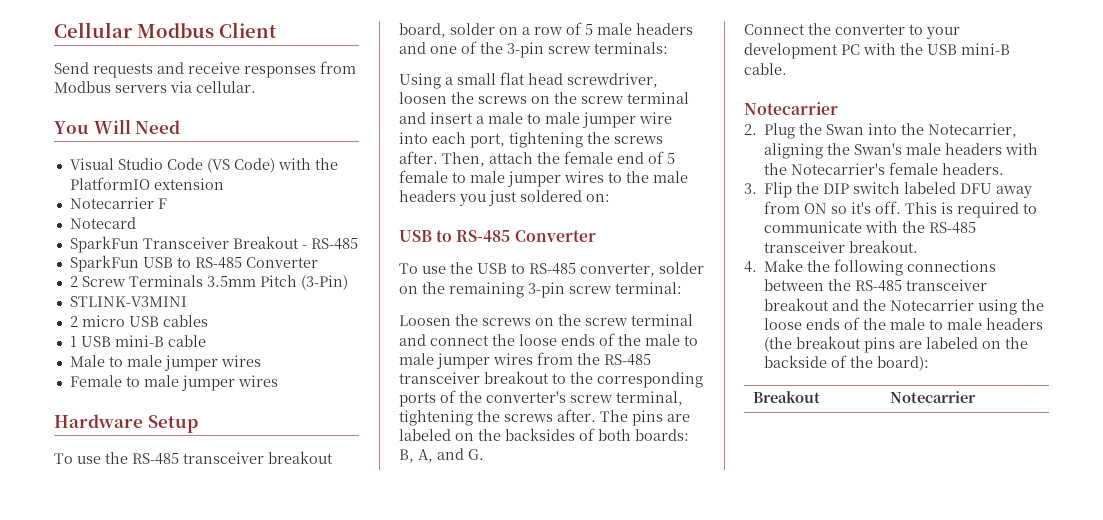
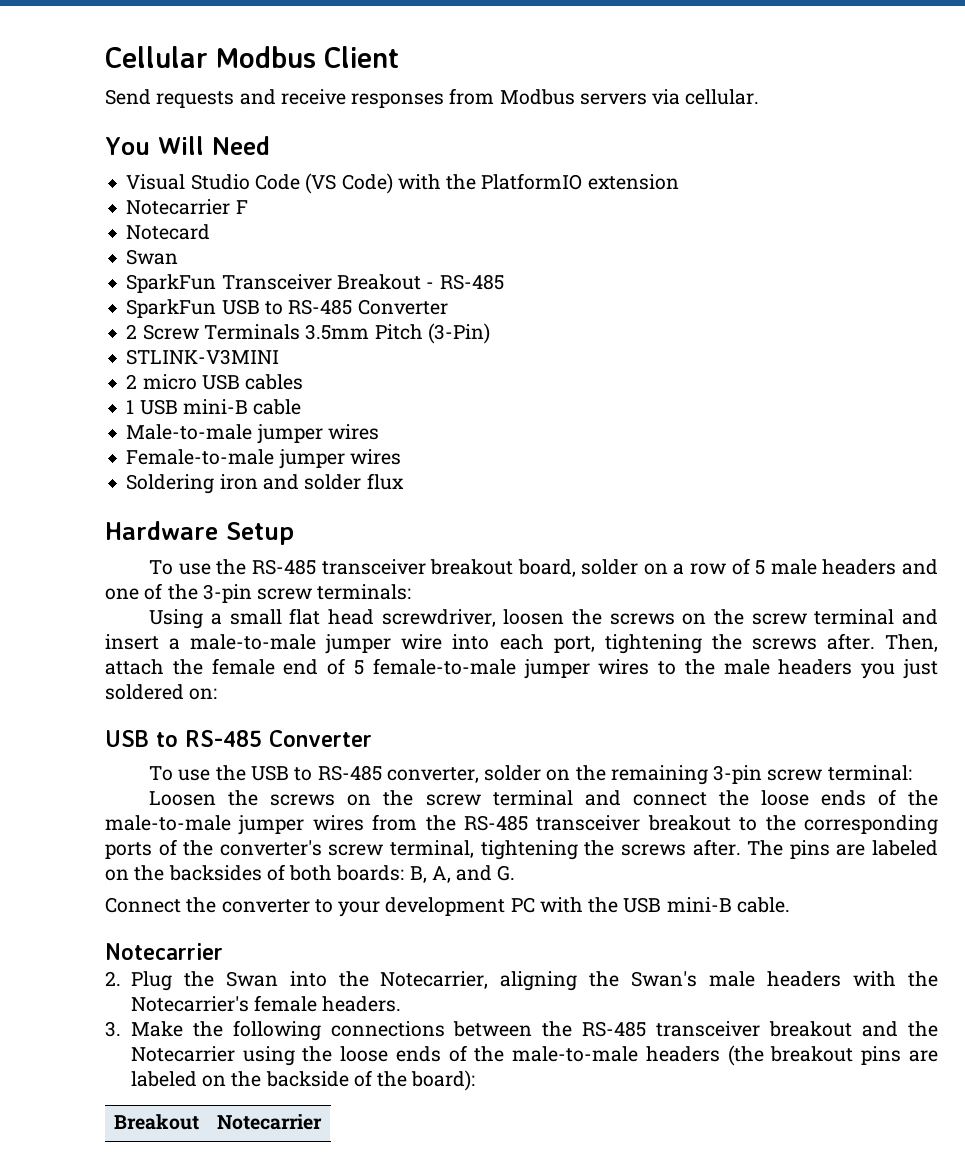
  Notecard
+ Swan
- Male to male jumper wires
- Female to male jumper wires
+ Male-to-male jumper wires
+ Female-to-male jumper wires
+ Soldering iron and solder flux
- Using a small flat head screwdriver, loosen the screws on the screw terminal and insert a male to male jumper wire into each port, tightening the screws after.
+ Using a small flat head screwdriver, loosen the screws on the screw terminal and insert a male-to-male jumper wire into each port, tightening the screws after.
- Then, attach the female end of 5 female to male jumper wires to the male headers you just soldered on:
+ Then, attach the female end of 5 female-to-male jumper wires to the male headers you just soldered on:
- Loosen the screws on the screw terminal and connect the loose ends of the male to male jumper wires from the RS-485 transceiver breakout to the corresponding ports of the converter's screw terminal, tightening the screws after.
+ Loosen the screws on the screw terminal and connect the loose ends of the male-to-male jumper wires from the RS-485 transceiver breakout to the corresponding ports of the converter's screw terminal, tightening the screws after.
- 3. Flip the DIP switch labeled DFU away from ON so it's off. This is required to communicate with the RS-485 transceiver breakout.
- 4. Make the following connections between the RS-485 transceiver breakout and the Notecarrier using the loose ends of the male to male headers (the breakout pins are labeled on the backside of the board):
+ 3. Make the following connections between the RS-485 transceiver breakout and the Notecarrier using the loose ends of the male-to-male headers (the breakout pins are labeled on the backside of the board):

